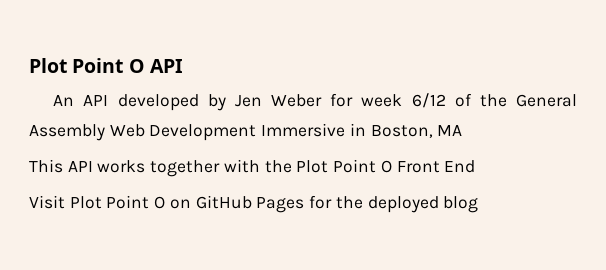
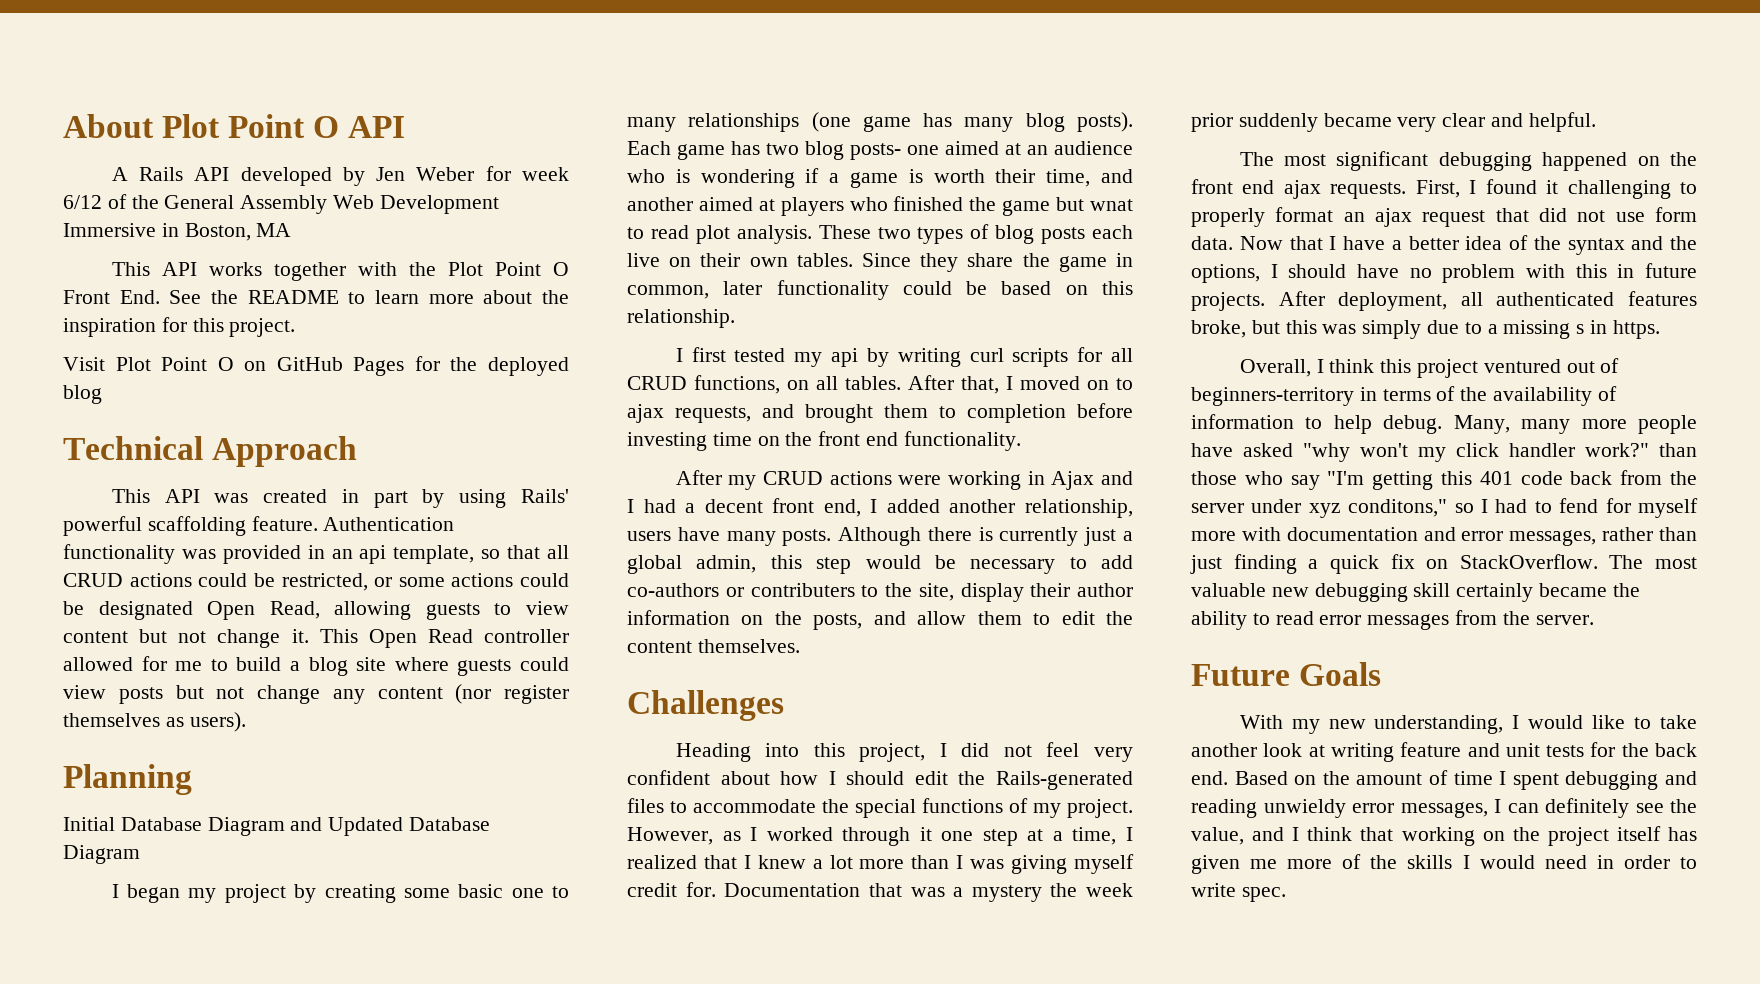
- Plot Point O API
+ About Plot Point O API
- An API developed by Jen Weber for week 6/12 of the General Assembly Web Development Immersive in Boston, MA
+ A Rails API developed by Jen Weber for week 6/12 of the General Assembly Web Development Immersive in Boston, MA
- This API works together with the Plot Point O Front End
+ This API works together with the Plot Point O Front End. See the README to learn more about the inspiration for this project.
+ Technical Approach
+ This API was created in part by using Rails' powerful scaffolding feature. Authentication functionality was provided in an api template, so that all CRUD actions could be restricted, or some actions could be designated Open Read, allowing guests to view content but not change it. This Open Read controller allowed for me to build a blog site where guests could view posts but not change any content (nor register themselves as users).
+ Planning
+ Initial Database Diagram and Updated Database Diagram
+ I began my project by creating some basic one to many relationships (one game has many blog posts). Each game has two blog posts- one aimed at an audience who is wondering if a game is worth their time, and another aimed at players who finished the game but wnat to read plot analysis. These two types of blog posts each live on their own tables. Since they share the game in common, later functionality could be based on this relationship.
+ I first tested my api by writing curl scripts for all CRUD functions, on all tables. After that, I moved on to ajax requests, and brought them to completion before investing time on the front end functionality.
+ After my CRUD actions were working in Ajax and I had a decent front end, I added another relationship, users have many posts. Although there is currently just a global admin, this step would be necessary to add co-authors or contributers to the site, display their author information on the posts, and allow them to edit the content themselves.
+ Challenges
+ Heading into this project, I did not feel very confident about how I should edit the Rails-generated files to accommodate the special functions of my project. However, as I worked through it one step at a time, I realized that I knew a lot more than I was giving myself credit for. Documentation that was a mystery the week prior suddenly became very clear and helpful.
+ The most significant debugging happened on the front end ajax requests. First, I found it challenging to properly format an ajax request that did not use form data. Now that I have a better idea of the syntax and the options, I should have no problem with this in future projects. After deployment, all authenticated features broke, but this was simply due to a missing s in https.
+ Overall, I think this project ventured out of beginners-territory in terms of the availability of information to help debug. Many, many more people have asked "why won't my click handler work?" than those who say "I'm getting this 401 code back from the server under xyz conditons," so I had to fend for myself more with documentation and error messages, rather than just finding a quick fix on StackOverflow. The most valuable new debugging skill certainly became the ability to read error messages from the server.
+ Future Goals
+ With my new understanding, I would like to take another look at writing feature and unit tests for the back end. Based on the amount of time I spent debugging and reading unwieldy error messages, I can definitely see the value, and I think that working on the project itself has given me more of the skills I would need in order to write spec.

